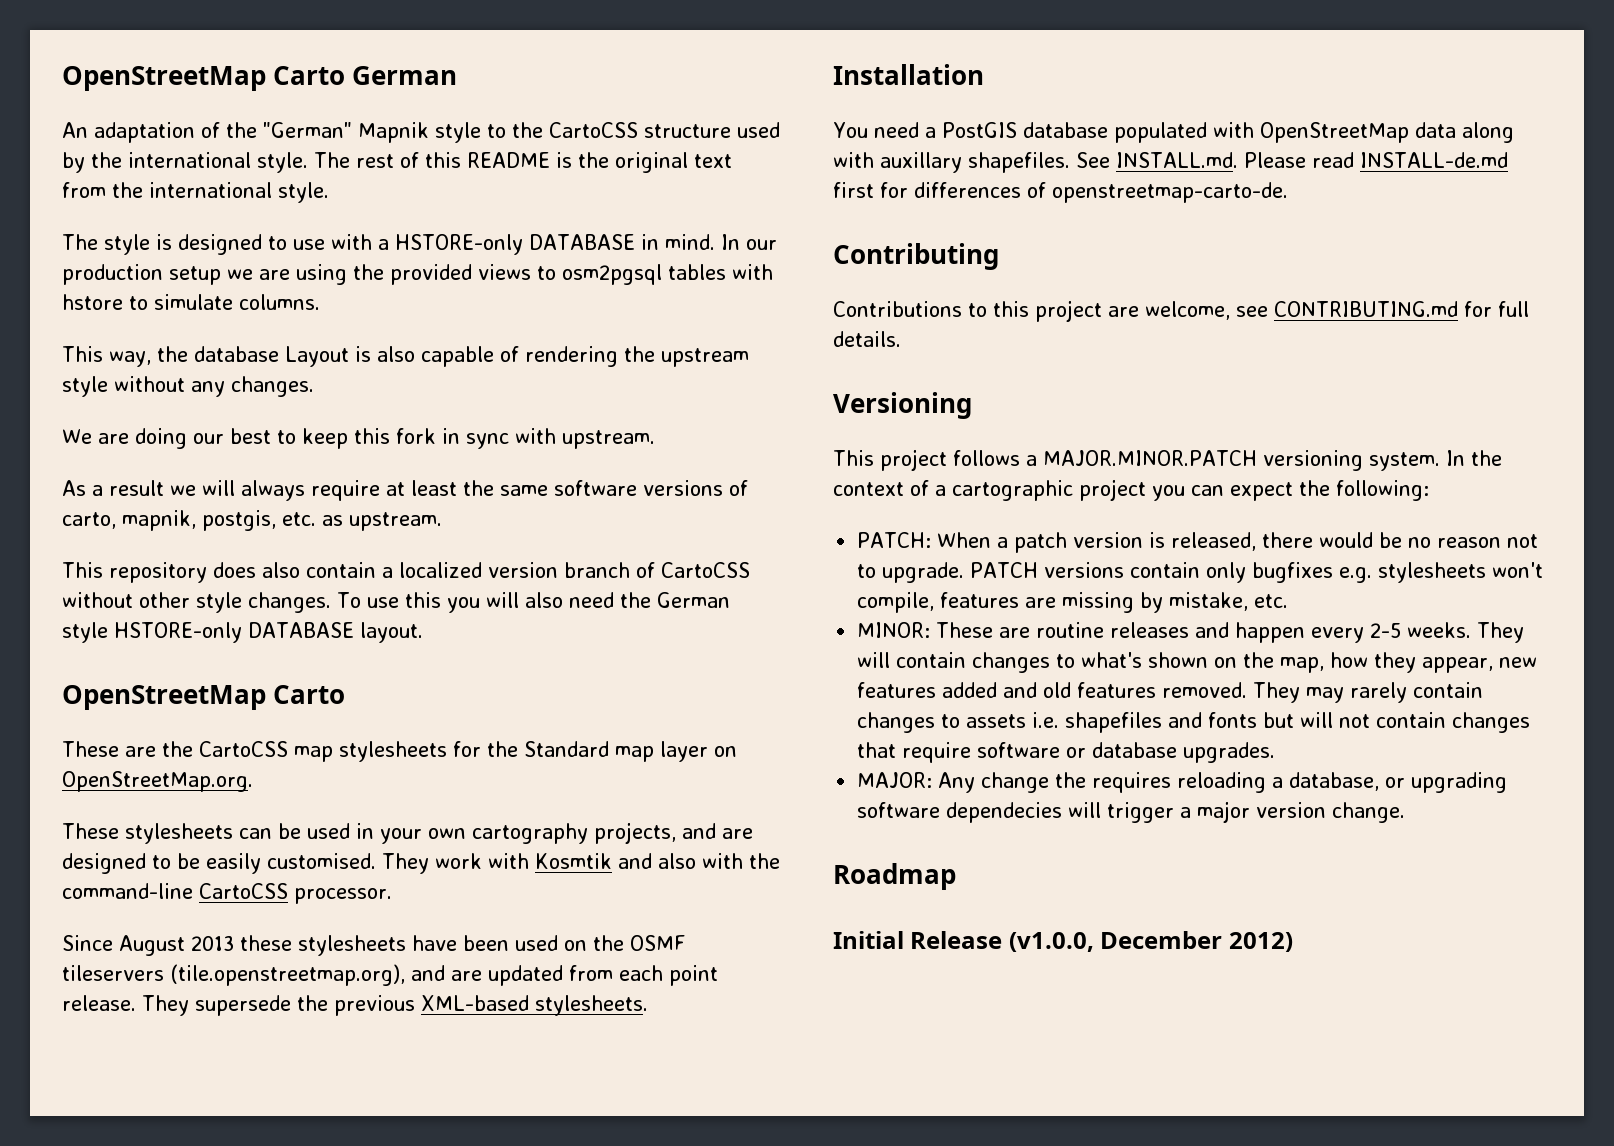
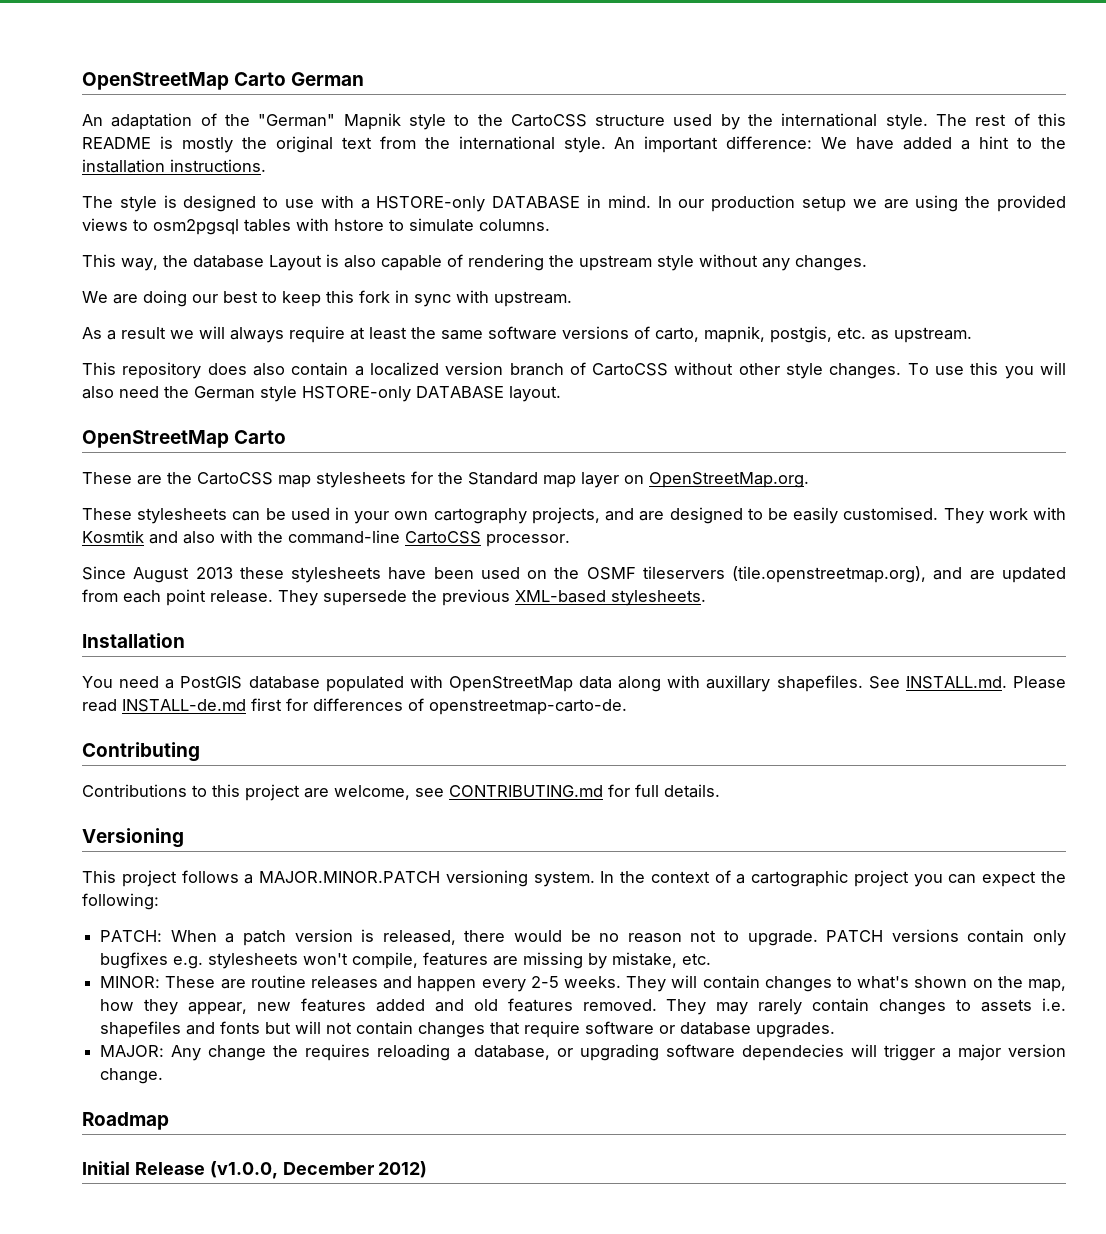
- The rest of this README is the original text from the international style.
+ The rest of this README is mostly the original text from the international style. An important difference: We have added a hint to the installation instructions.

